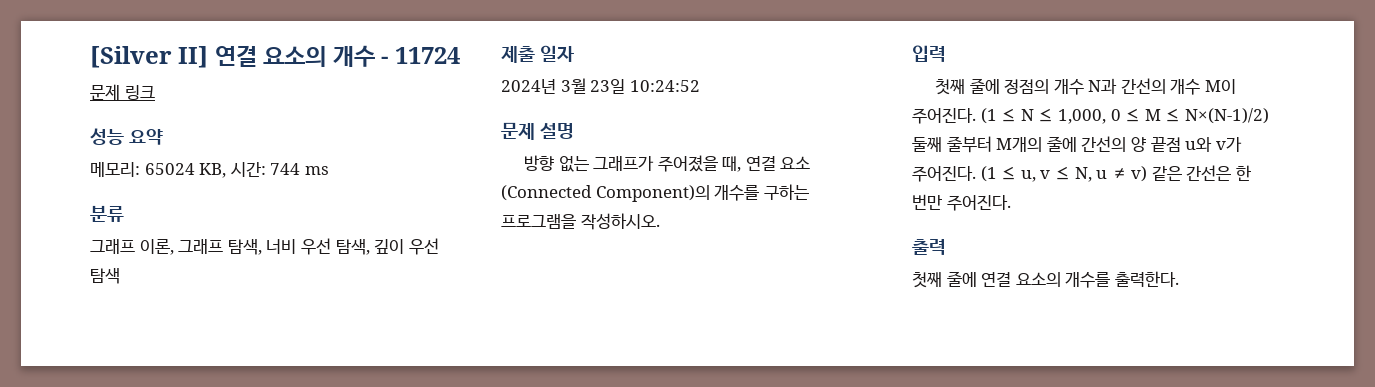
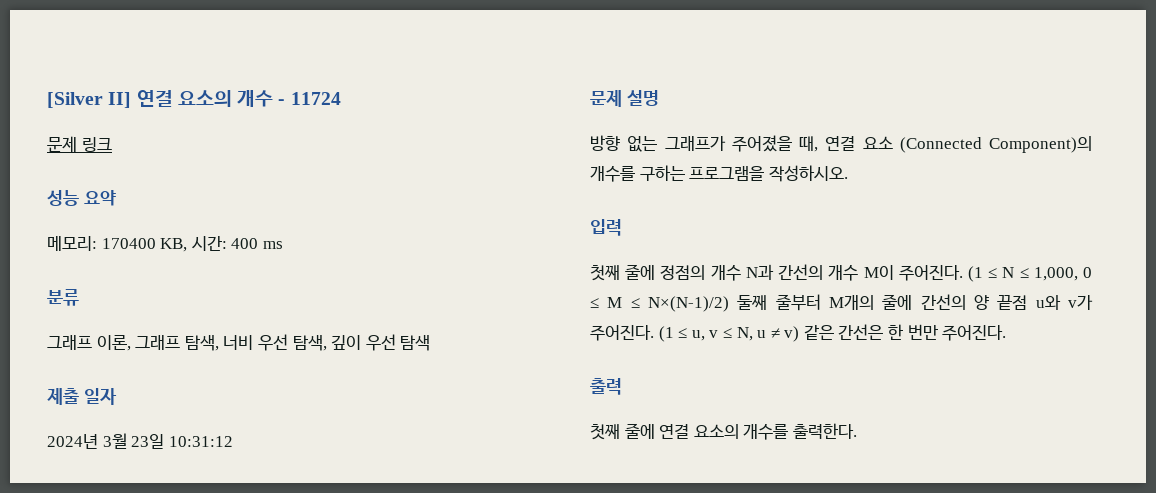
- 메모리: 65024 KB, 시간: 744 ms
+ 메모리: 170400 KB, 시간: 400 ms
- 2024년 3월 23일 10:24:52
+ 2024년 3월 23일 10:31:12

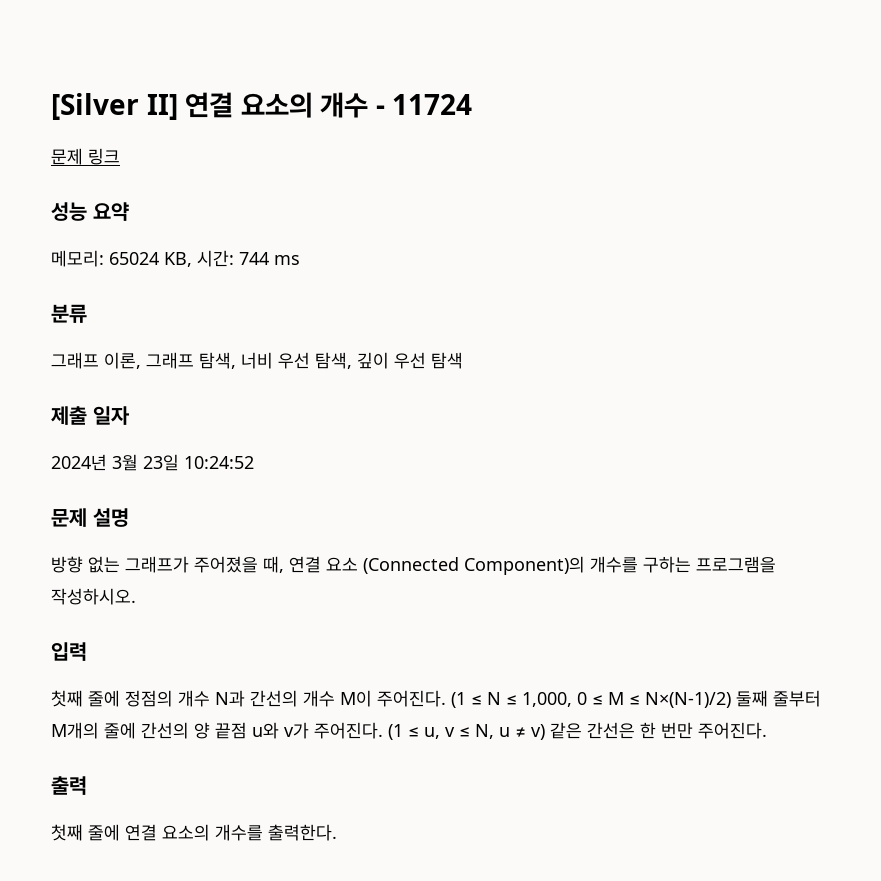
- 메모리: 170400 KB, 시간: 400 ms
+ 메모리: 65024 KB, 시간: 744 ms
- 2024년 3월 23일 10:31:12
+ 2024년 3월 23일 10:24:52

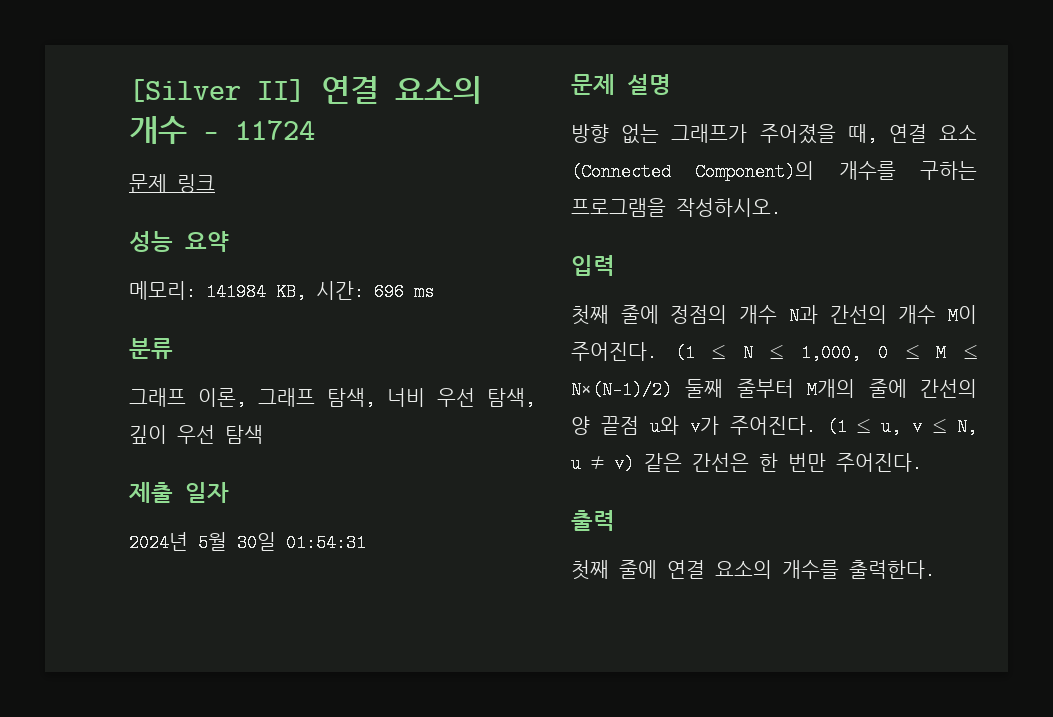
- 메모리: 65024 KB, 시간: 744 ms
+ 메모리: 141984 KB, 시간: 696 ms
- 2024년 3월 23일 10:24:52
+ 2024년 5월 30일 01:54:31

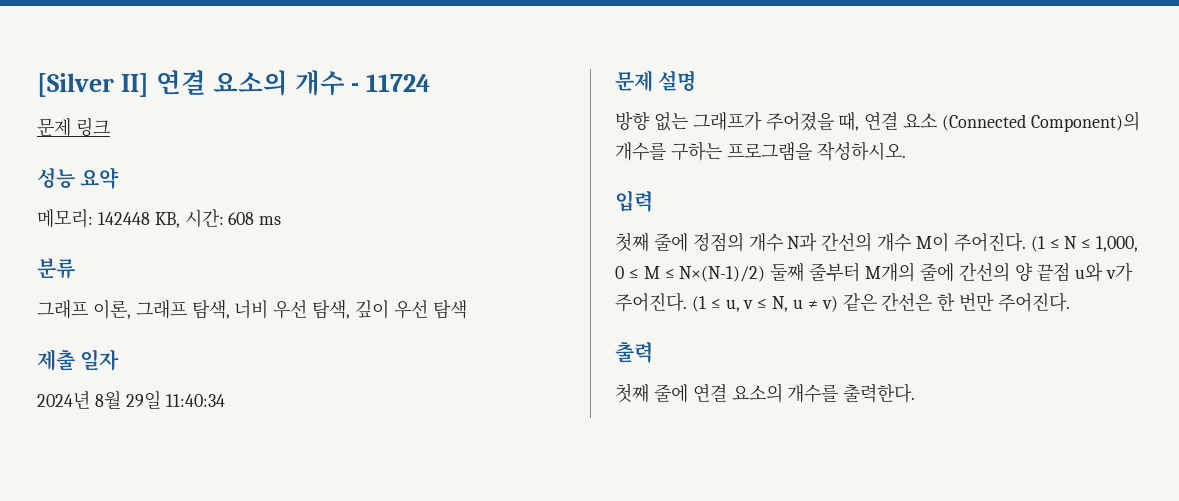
- 메모리: 141984 KB, 시간: 696 ms
+ 메모리: 142448 KB, 시간: 608 ms
- 2024년 5월 30일 01:54:31
+ 2024년 8월 29일 11:40:34

